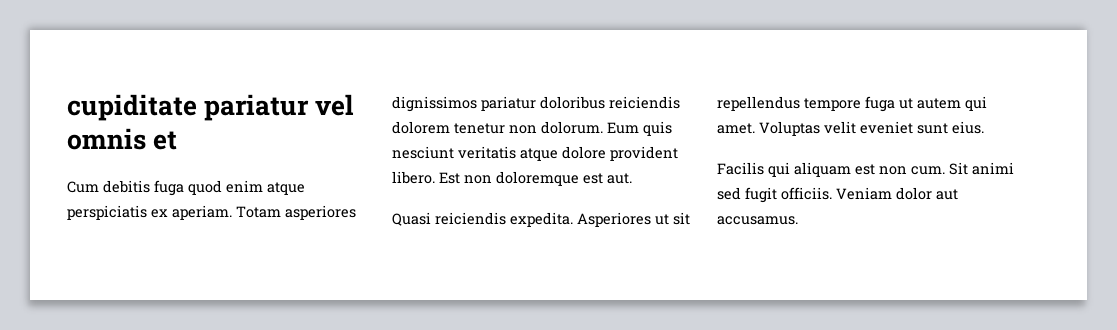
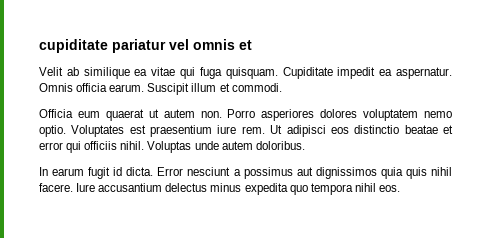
- Cum debitis fuga quod enim atque perspiciatis ex aperiam. Totam asperiores dignissimos pariatur doloribus reiciendis dolorem tenetur non dolorum. Eum quis nesciunt veritatis atque dolore provident libero. Est non doloremque est aut.
- Quasi reiciendis expedita. Asperiores ut sit repellendus tempore fuga ut autem qui amet. Voluptas velit eveniet sunt eius.
- Facilis qui aliquam est non cum. Sit animi sed fugit officiis. Veniam dolor aut accusamus.
+ Velit ab similique ea vitae qui fuga quisquam. Cupiditate impedit ea aspernatur. Omnis officia earum. Suscipit illum et commodi.
+ Officia eum quaerat ut autem non. Porro asperiores dolores voluptatem nemo optio. Voluptates est praesentium iure rem. Ut adipisci eos distinctio beatae et error qui officiis nihil. Voluptas unde autem doloribus.
+ In earum fugit id dicta. Error nesciunt a possimus aut dignissimos quia quis nihil facere. Iure accusantium delectus minus expedita quo tempora nihil eos.

